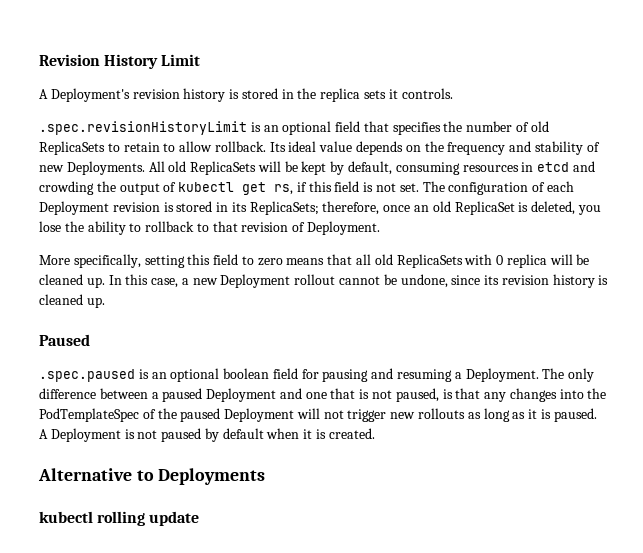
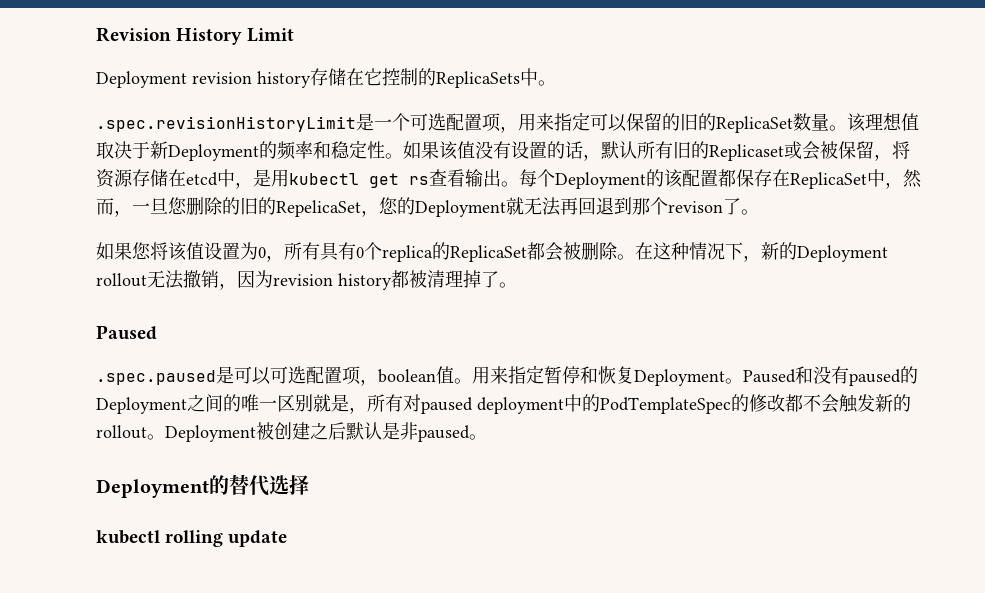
- A Deployment's revision history is stored in the replica sets it controls.
- .spec.revisionHistoryLimit is an optional field that specifies the number of old ReplicaSets to retain to allow rollback. Its ideal value depends on the frequency and stability of new Deployments. All old ReplicaSets will be kept by default, consuming resources in etcd and crowding the output of kubectl get rs, if this field is not set. The configuration of each Deployment revision is stored in its ReplicaSets; therefore, once an old ReplicaSet is deleted, you lose the ability to rollback to that revision of Deployment.
- More specifically, setting this field to zero means that all old ReplicaSets with 0 replica will be cleaned up. In this case, a new Deployment rollout cannot be undone, since its revision history is cleaned up.
+ Deployment revision history存储在它控制的ReplicaSets中。
+ .spec.revisionHistoryLimit是一个可选配置项，用来指定可以保留的旧的ReplicaSet数量。该理想值取决于新Deployment的频率和稳定性。如果该值没有设置的话，默认所有旧的Replicaset或会被保留，将资源存储在etcd中，是用kubectl get rs查看输出。每个Deployment的该配置都保存在ReplicaSet中，然而，一旦您删除的旧的RepelicaSet，您的Deployment就无法再回退到那个revison了。
+ 如果您将该值设置为0，所有具有0个replica的ReplicaSet都会被删除。在这种情况下，新的Deployment rollout无法撤销，因为revision history都被清理掉了。
  Paused
- .spec.paused is an optional boolean field for pausing and resuming a Deployment. The only difference between a paused Deployment and one that is not paused, is that any changes into the PodTemplateSpec of the paused Deployment will not trigger new rollouts as long as it is paused. A Deployment is not paused by default when it is created.
- Alternative to Deployments
+ .spec.paused是可以可选配置项，boolean值。用来指定暂停和恢复Deployment。Paused和没有paused的Deployment之间的唯一区别就是，所有对paused deployment中的PodTemplateSpec的修改都不会触发新的rollout。Deployment被创建之后默认是非paused。
+ Deployment的替代选择

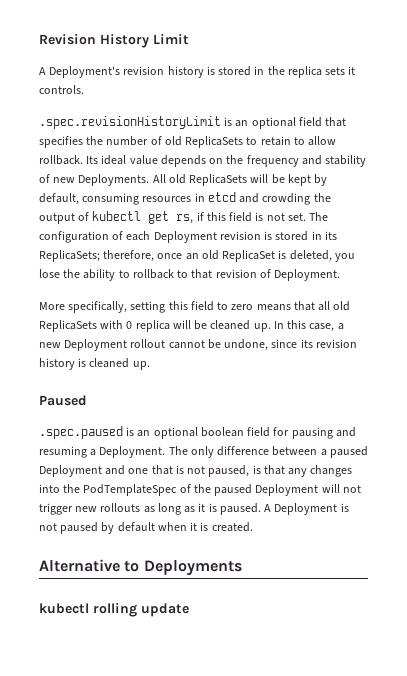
- Deployment revision history存储在它控制的ReplicaSets中。
- .spec.revisionHistoryLimit是一个可选配置项，用来指定可以保留的旧的ReplicaSet数量。该理想值取决于新Deployment的频率和稳定性。如果该值没有设置的话，默认所有旧的Replicaset或会被保留，将资源存储在etcd中，是用kubectl get rs查看输出。每个Deployment的该配置都保存在ReplicaSet中，然而，一旦您删除的旧的RepelicaSet，您的Deployment就无法再回退到那个revison了。
- 如果您将该值设置为0，所有具有0个replica的ReplicaSet都会被删除。在这种情况下，新的Deployment rollout无法撤销，因为revision history都被清理掉了。
+ A Deployment's revision history is stored in the replica sets it controls.
+ .spec.revisionHistoryLimit is an optional field that specifies the number of old ReplicaSets to retain to allow rollback. Its ideal value depends on the frequency and stability of new Deployments. All old ReplicaSets will be kept by default, consuming resources in etcd and crowding the output of kubectl get rs, if this field is not set. The configuration of each Deployment revision is stored in its ReplicaSets; therefore, once an old ReplicaSet is deleted, you lose the ability to rollback to that revision of Deployment.
+ More specifically, setting this field to zero means that all old ReplicaSets with 0 replica will be cleaned up. In this case, a new Deployment rollout cannot be undone, since its revision history is cleaned up.
  Paused
- .spec.paused是可以可选配置项，boolean值。用来指定暂停和恢复Deployment。Paused和没有paused的Deployment之间的唯一区别就是，所有对paused deployment中的PodTemplateSpec的修改都不会触发新的rollout。Deployment被创建之后默认是非paused。
- Deployment的替代选择
+ .spec.paused is an optional boolean field for pausing and resuming a Deployment. The only difference between a paused Deployment and one that is not paused, is that any changes into the PodTemplateSpec of the paused Deployment will not trigger new rollouts as long as it is paused. A Deployment is not paused by default when it is created.
+ Alternative to Deployments

